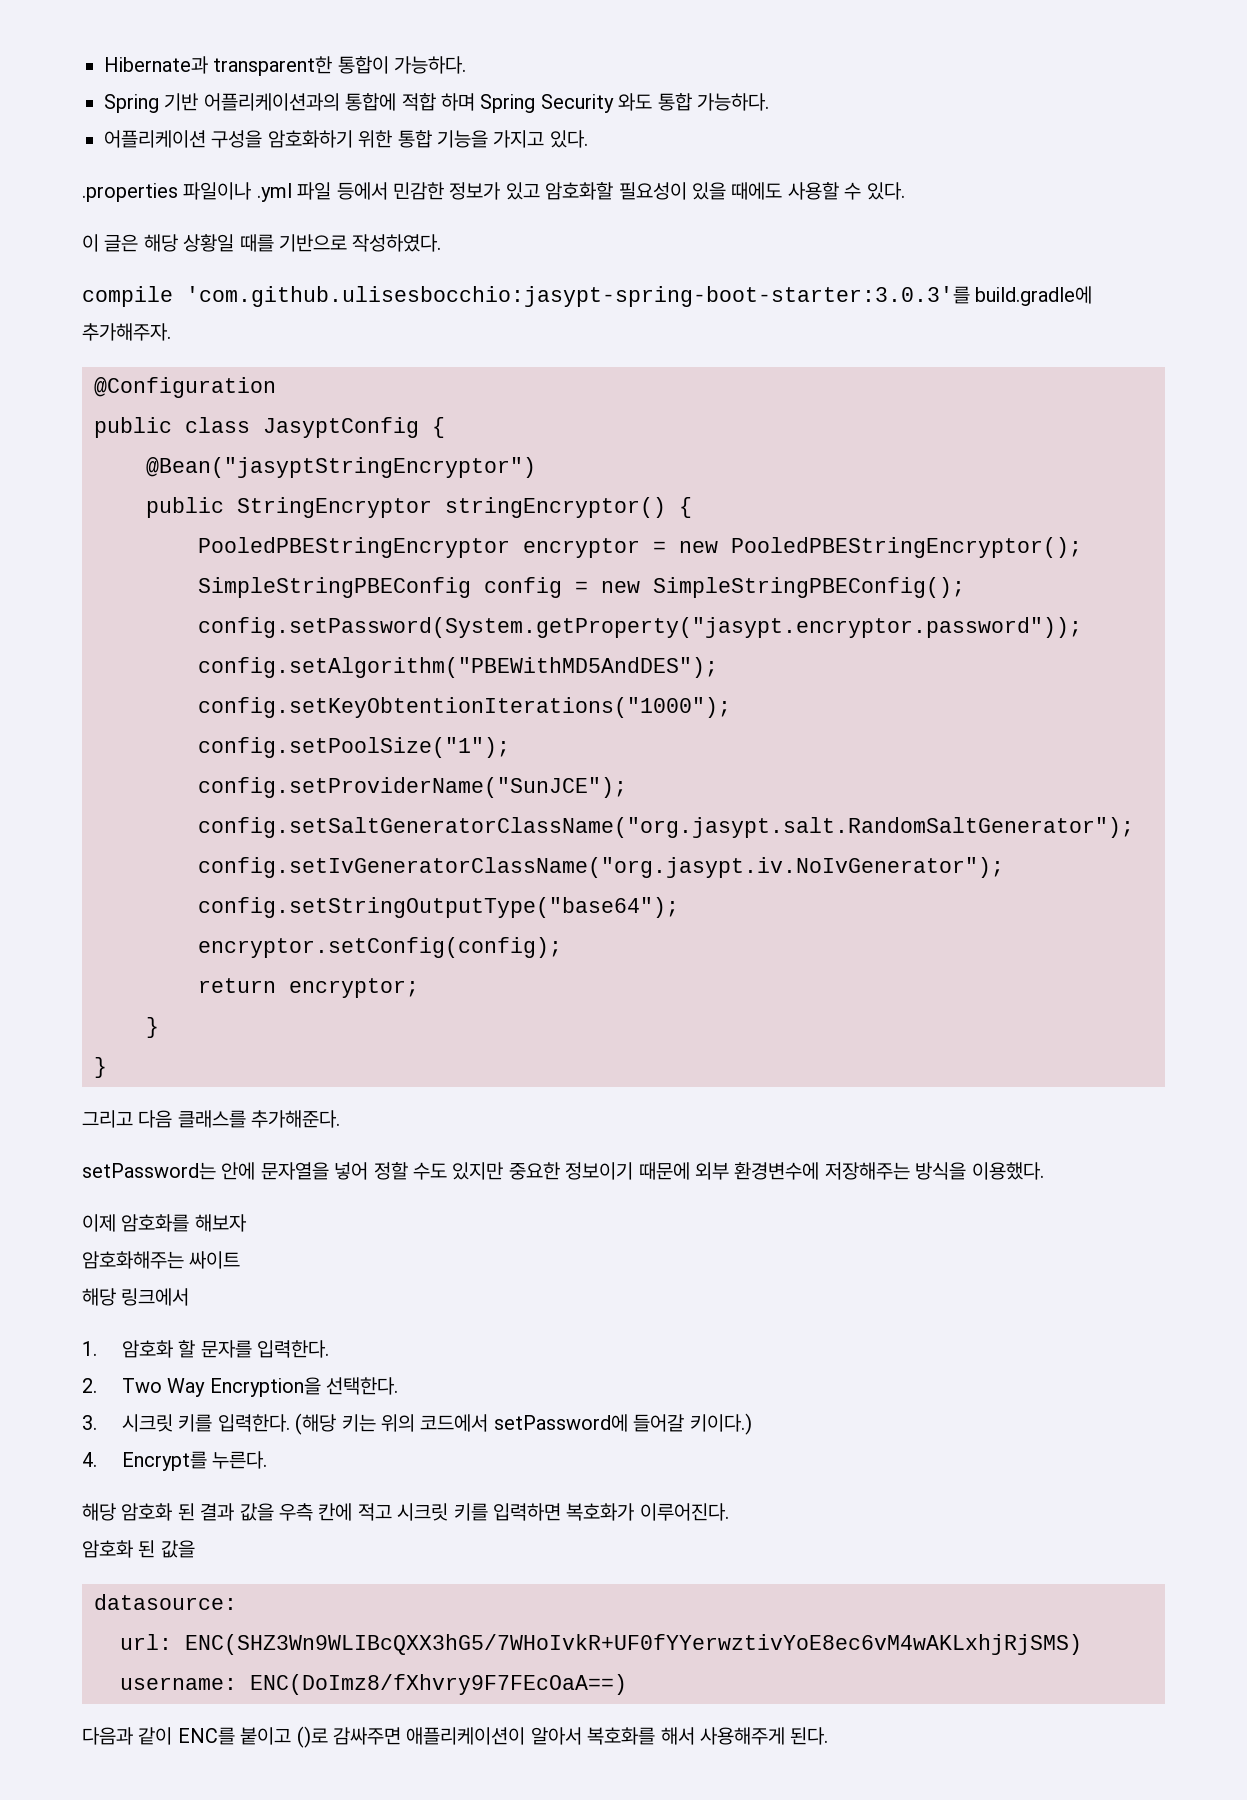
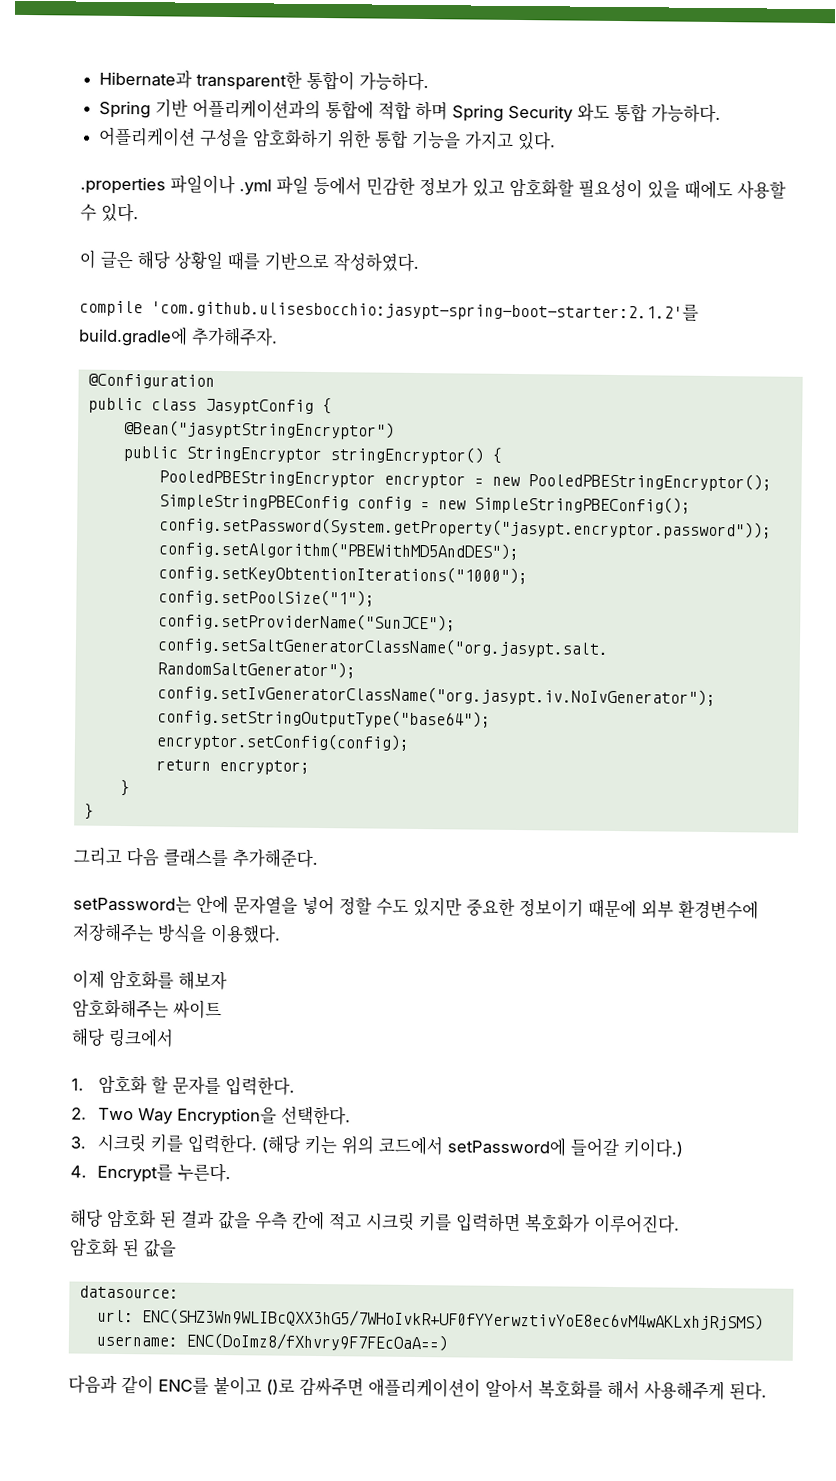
- compile 'com.github.ulisesbocchio:jasypt-spring-boot-starter:3.0.3'를 build.gradle에 추가해주자.
+ compile 'com.github.ulisesbocchio:jasypt-spring-boot-starter:2.1.2'를 build.gradle에 추가해주자.

